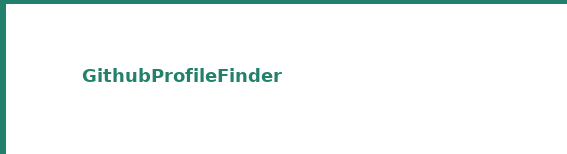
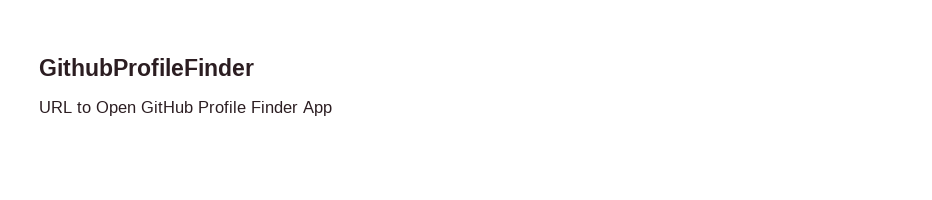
+ URL to Open GitHub Profile Finder App

